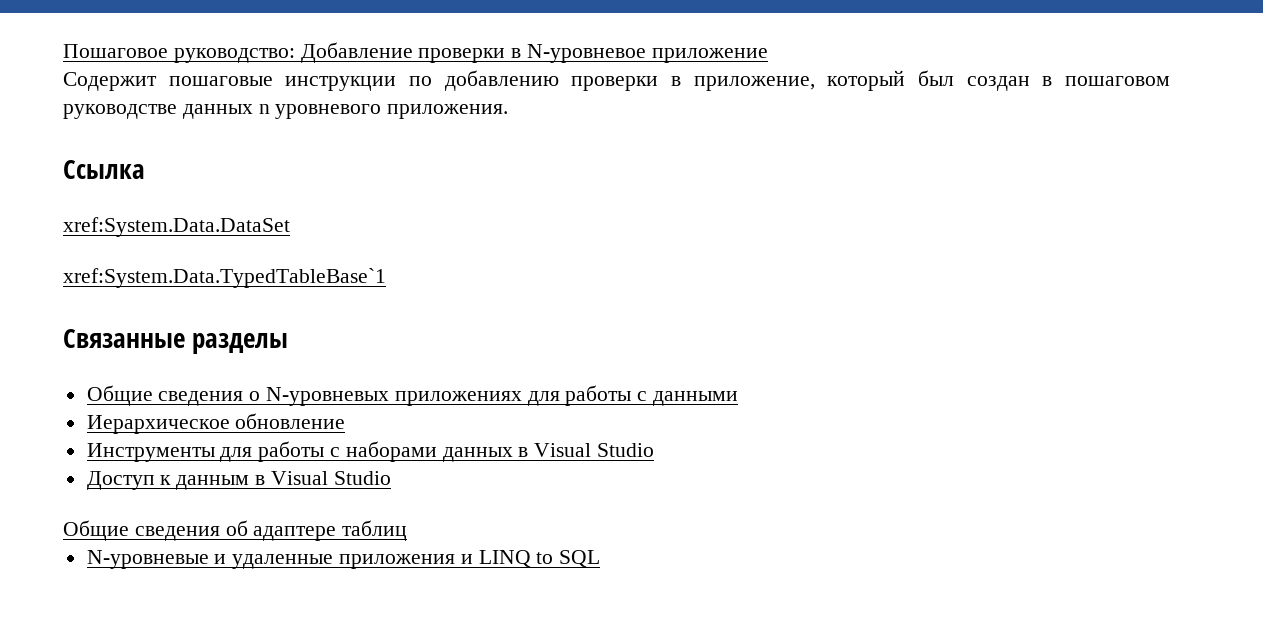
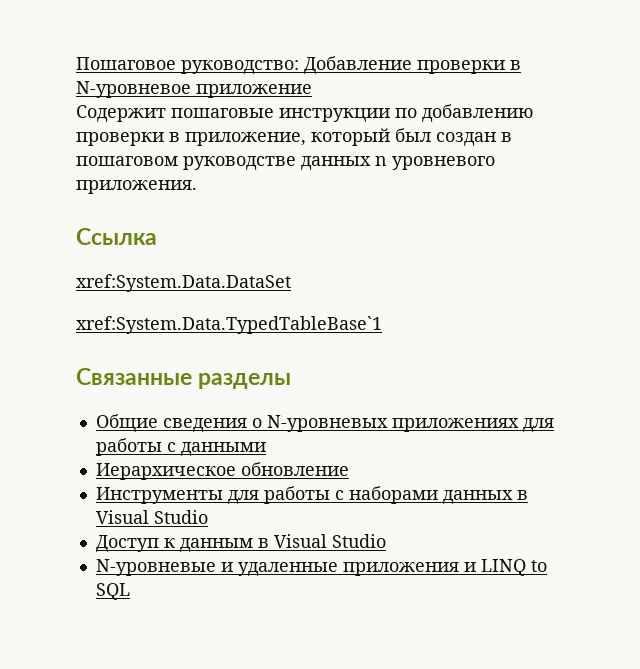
- Общие сведения об адаптере таблиц

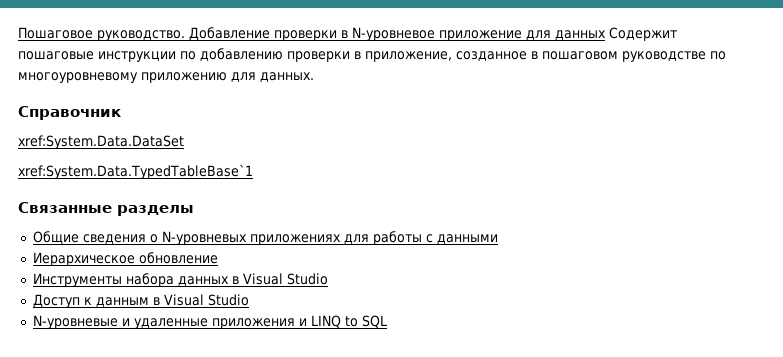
- Пошаговое руководство: Добавление проверки в N-уровневое приложение
- Содержит пошаговые инструкции по добавлению проверки в приложение, который был создан в пошаговом руководстве данных n уровневого приложения.
- Ссылка
+ Пошаговое руководство. Добавление проверки в N-уровневое приложение для данных Содержит пошаговые инструкции по добавлению проверки в приложение, созданное в пошаговом руководстве по многоуровневому приложению для данных.
+ Справочник
- Инструменты для работы с наборами данных в Visual Studio
+ Инструменты набора данных в Visual Studio

